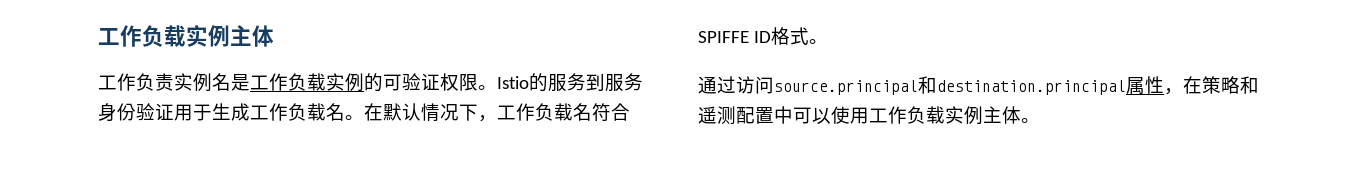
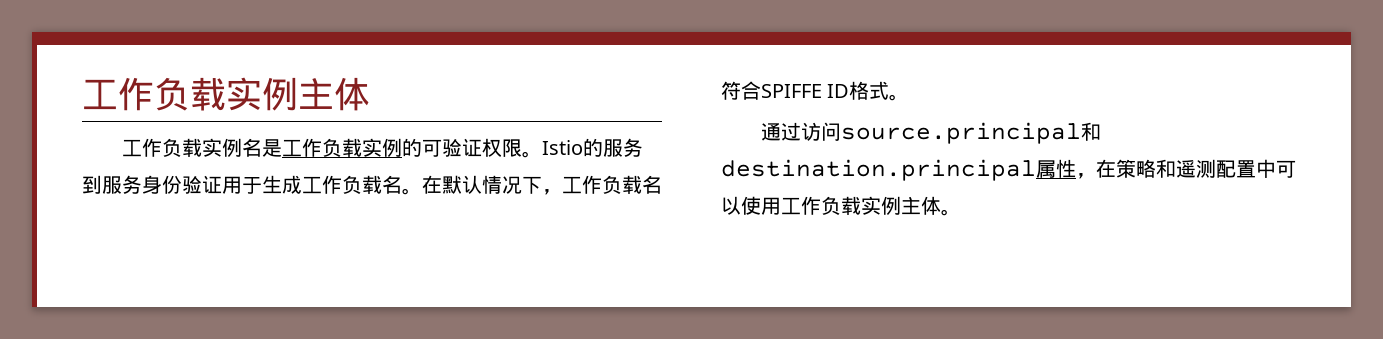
- 工作负责实例名是工作负载实例的可验证权限。
+ 工作负载实例名是工作负载实例的可验证权限。

